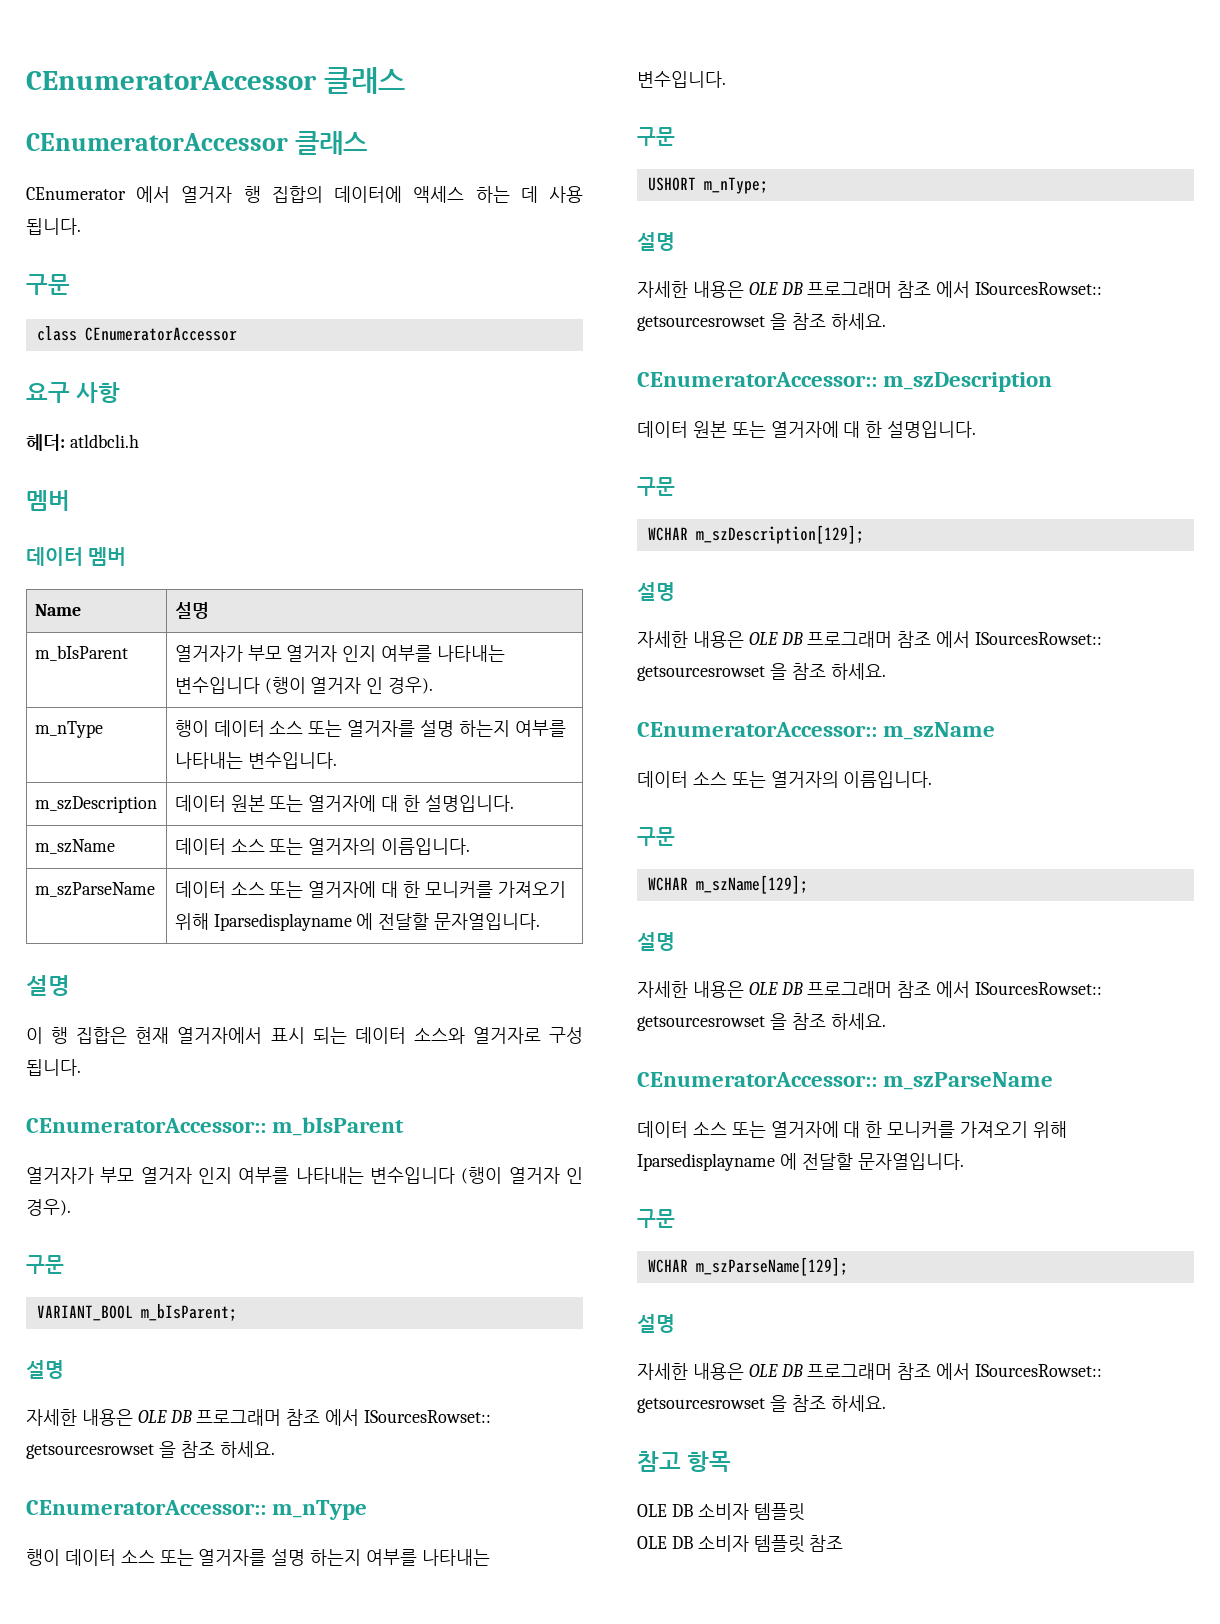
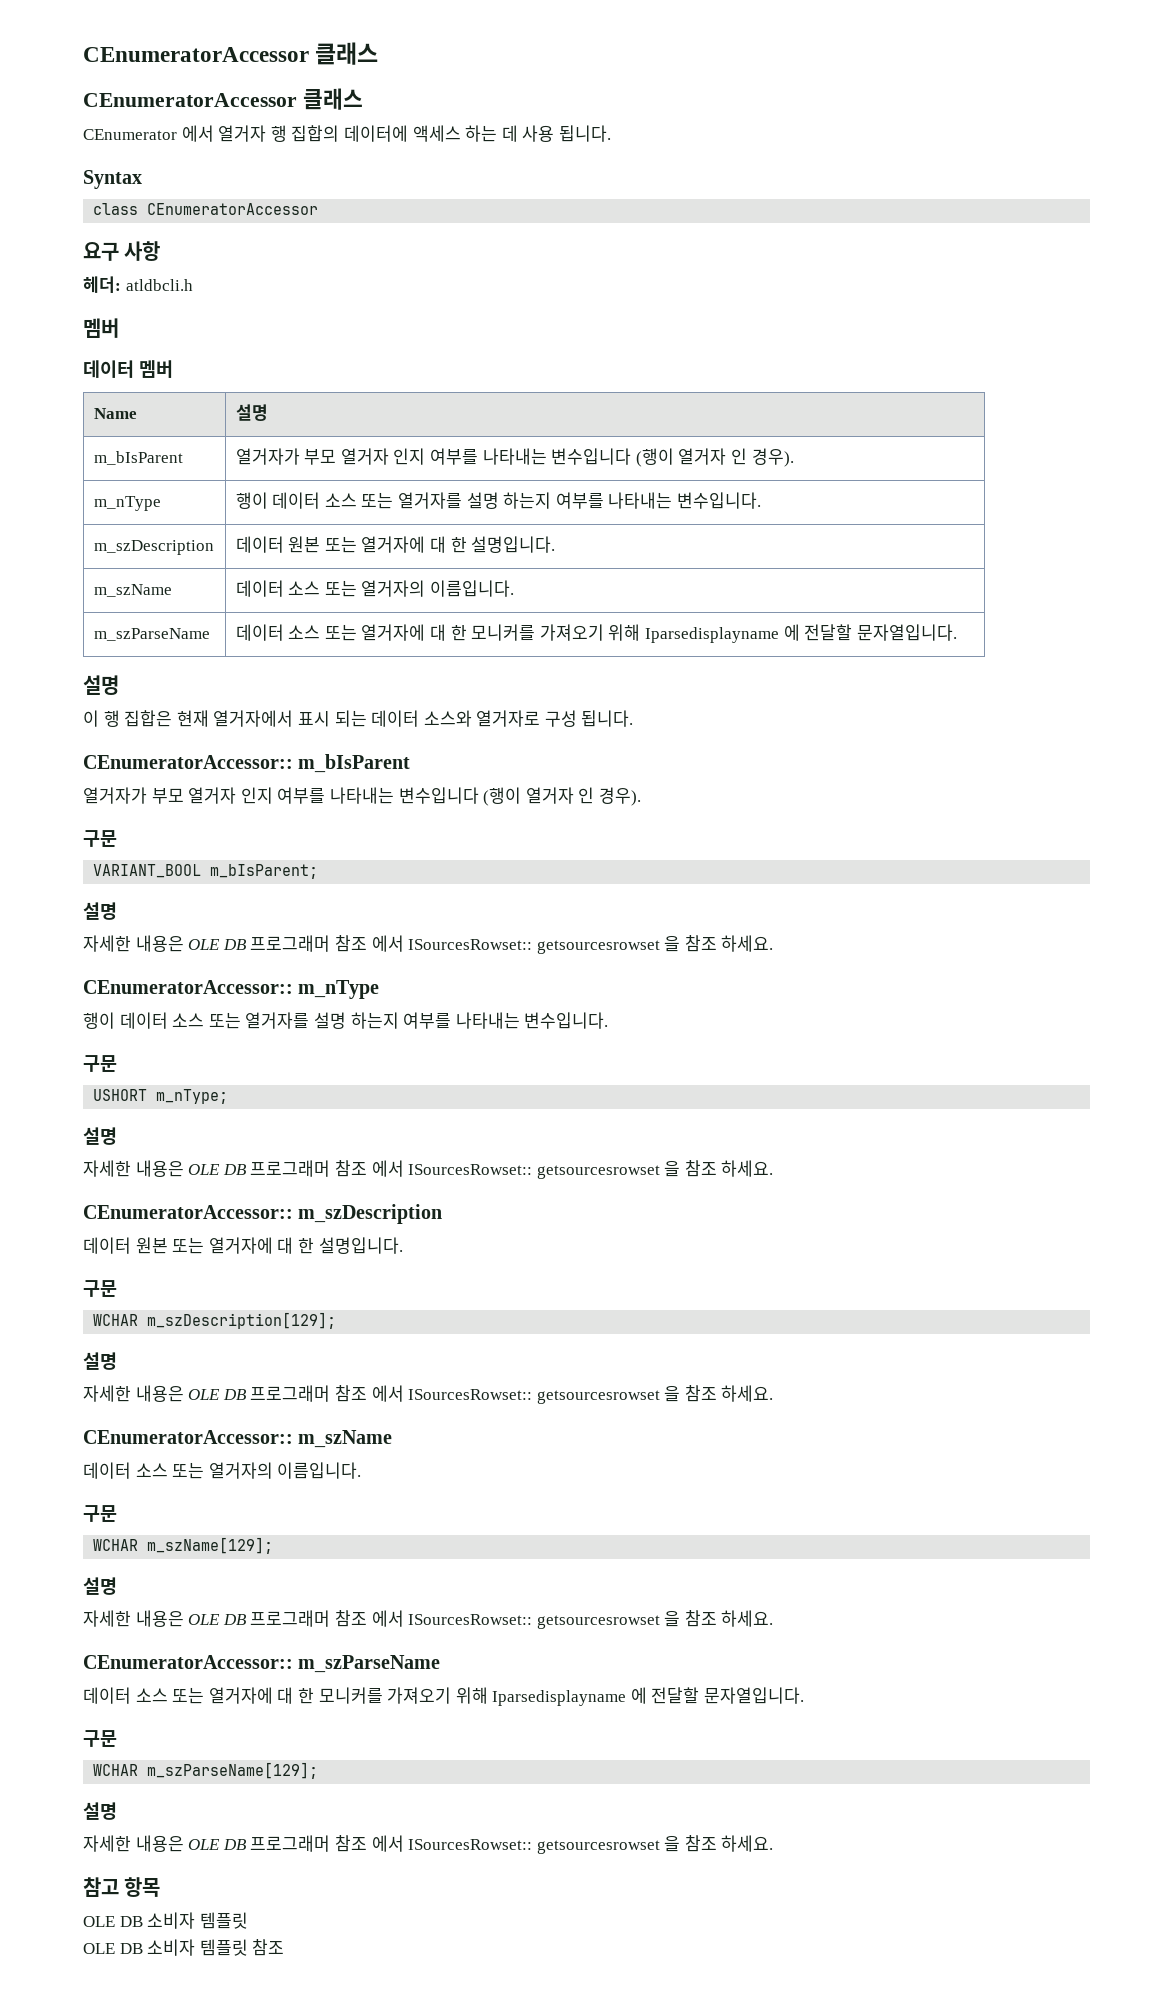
  CEnumerator 에서 열거자 행 집합의 데이터에 액세스 하는 데 사용 됩니다.
- 구문
+ Syntax

